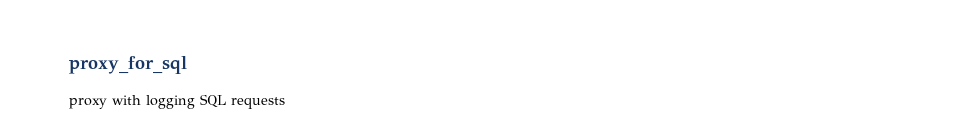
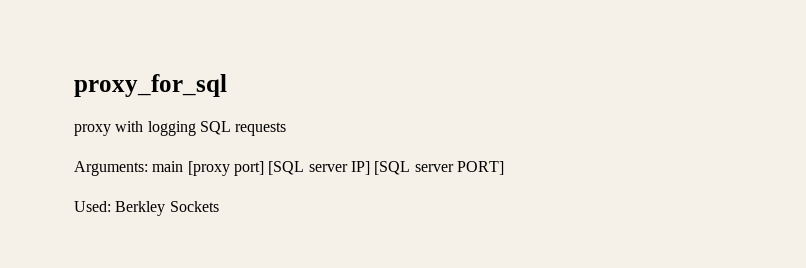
+ Arguments: main [proxy port] [SQL server IP] [SQL server PORT]
+ Used: Berkley Sockets

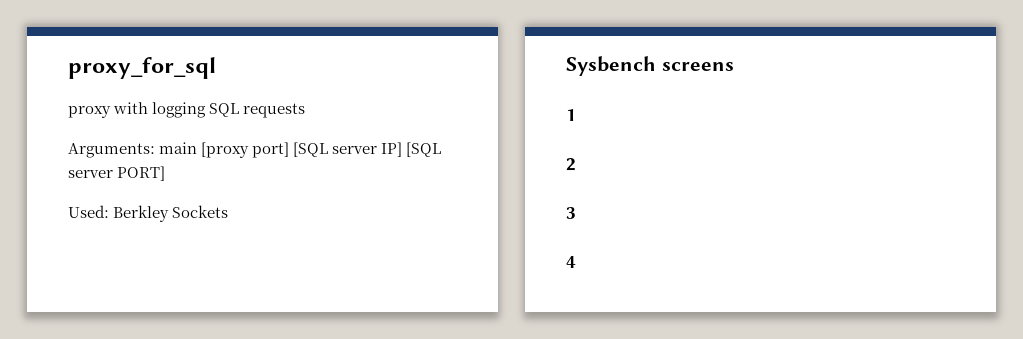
+ Sysbench screens
+ 1
+ 2
+ 3
+ 4

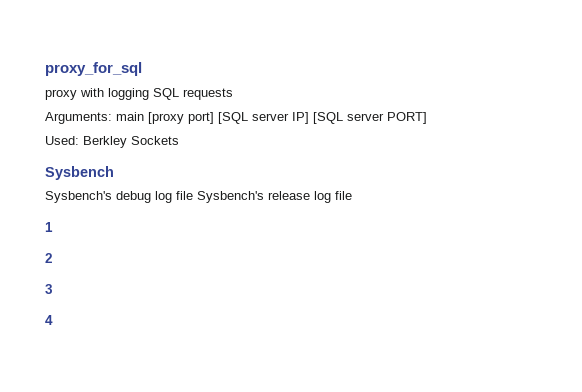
- Sysbench screens
+ Sysbench
+ Sysbench's debug log file Sysbench's release log file

